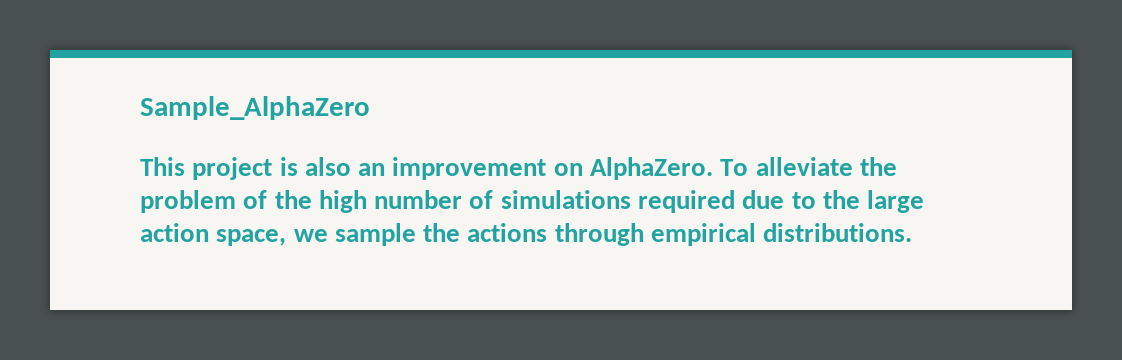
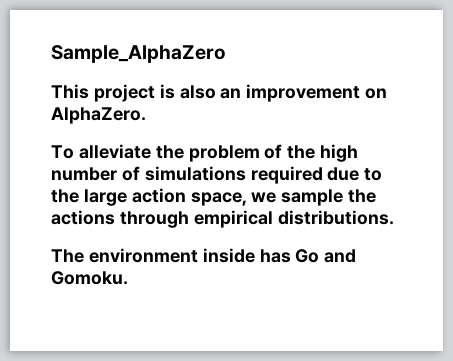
- This project is also an improvement on AlphaZero. To alleviate the problem of the high number of simulations required due to the large action space, we sample the actions through empirical distributions.
+ This project is also an improvement on AlphaZero.
+ To alleviate the problem of the high number of simulations required due to the large action space, we sample the actions through empirical distributions.
+ The environment inside has Go and Gomoku.

